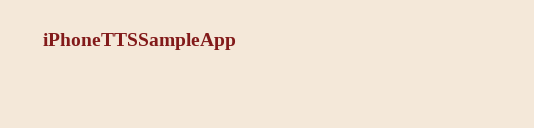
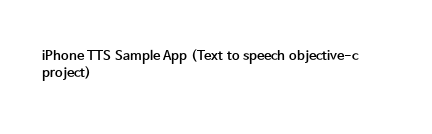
- iPhoneTTSSampleApp
+ iPhone TTS Sample App (Text to speech objective-c project)

